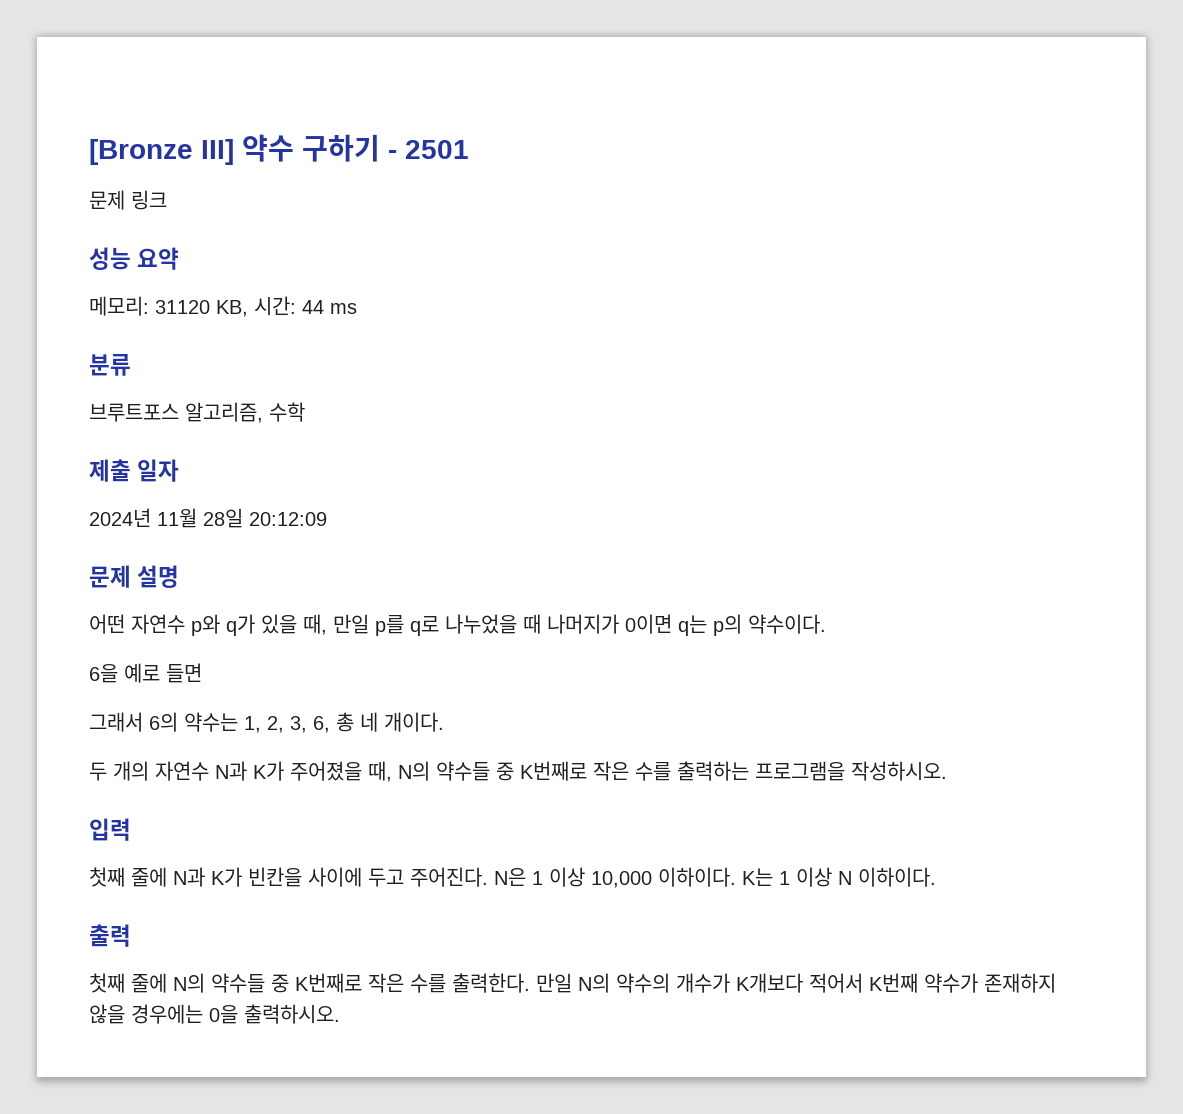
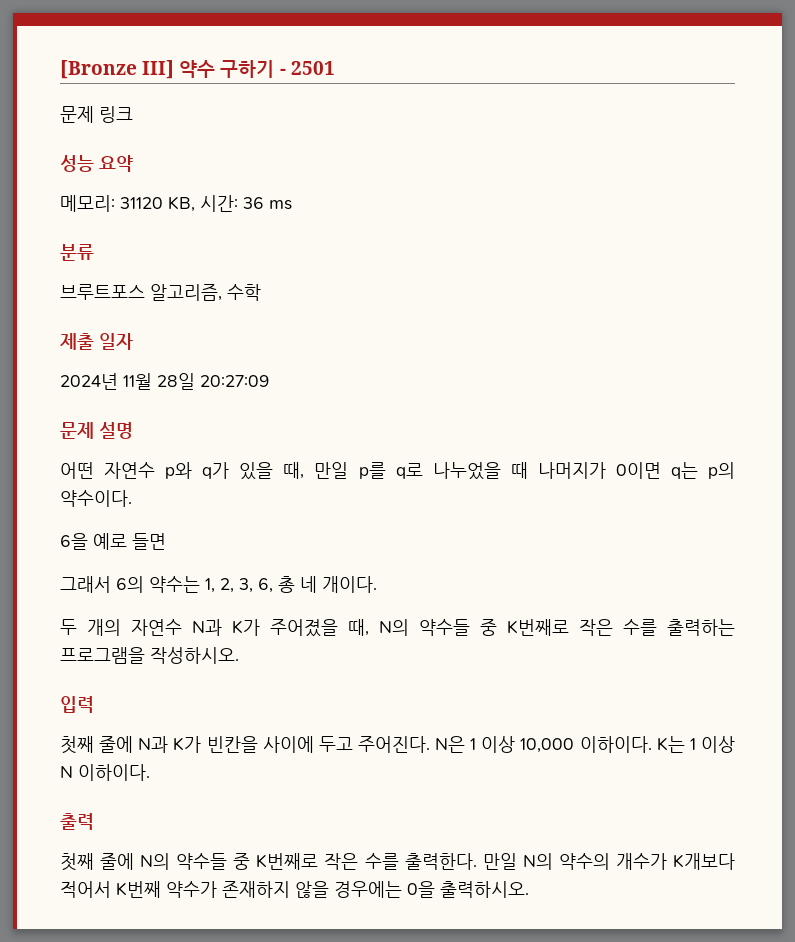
- 메모리: 31120 KB, 시간: 44 ms
+ 메모리: 31120 KB, 시간: 36 ms
- 2024년 11월 28일 20:12:09
+ 2024년 11월 28일 20:27:09

